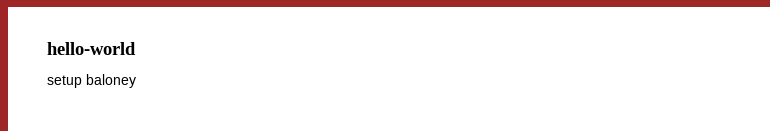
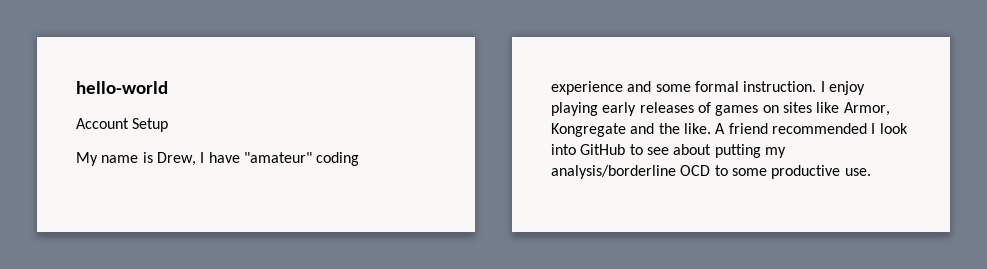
- setup baloney
+ Account Setup
+ My name is Drew, I have "amateur" coding experience and some formal instruction. I enjoy playing early releases of games on sites like Armor, Kongregate and the like. A friend recommended I look into GitHub to see about putting my analysis/borderline OCD to some productive use.

